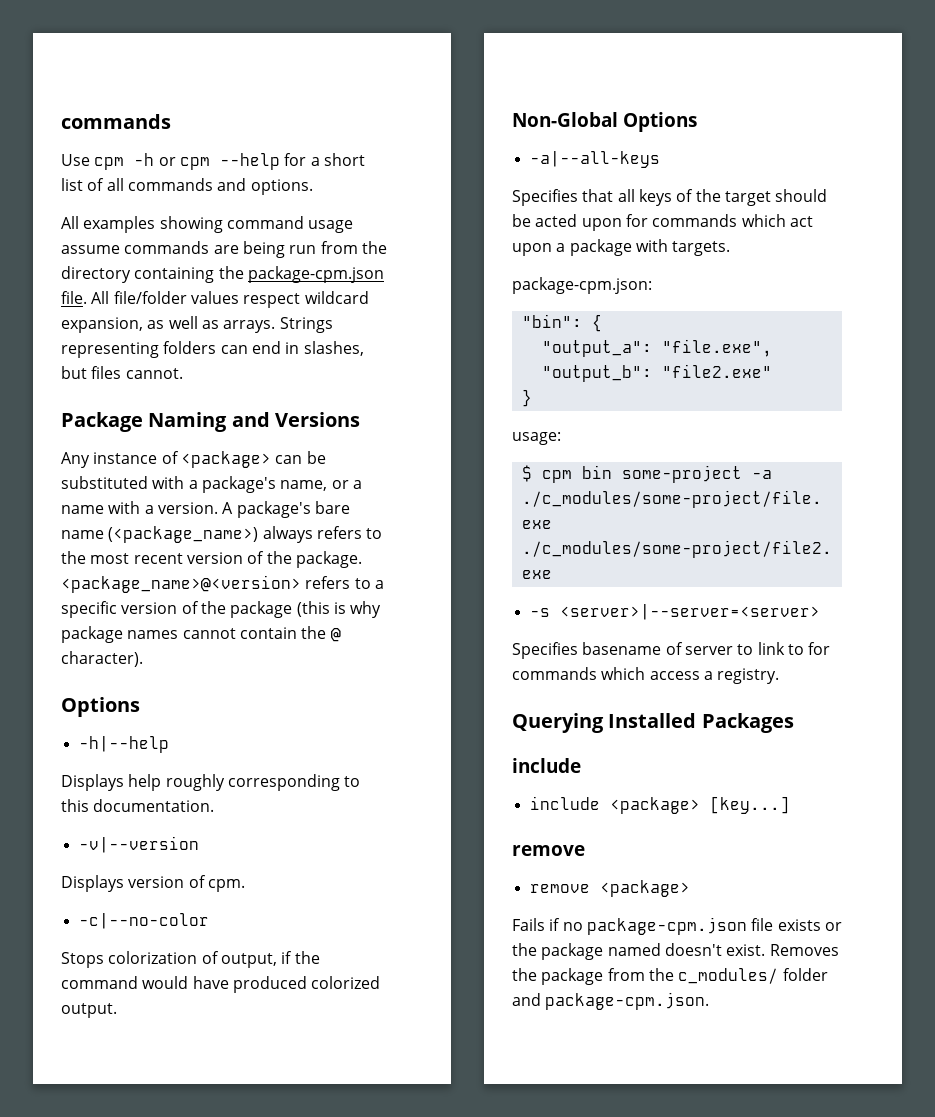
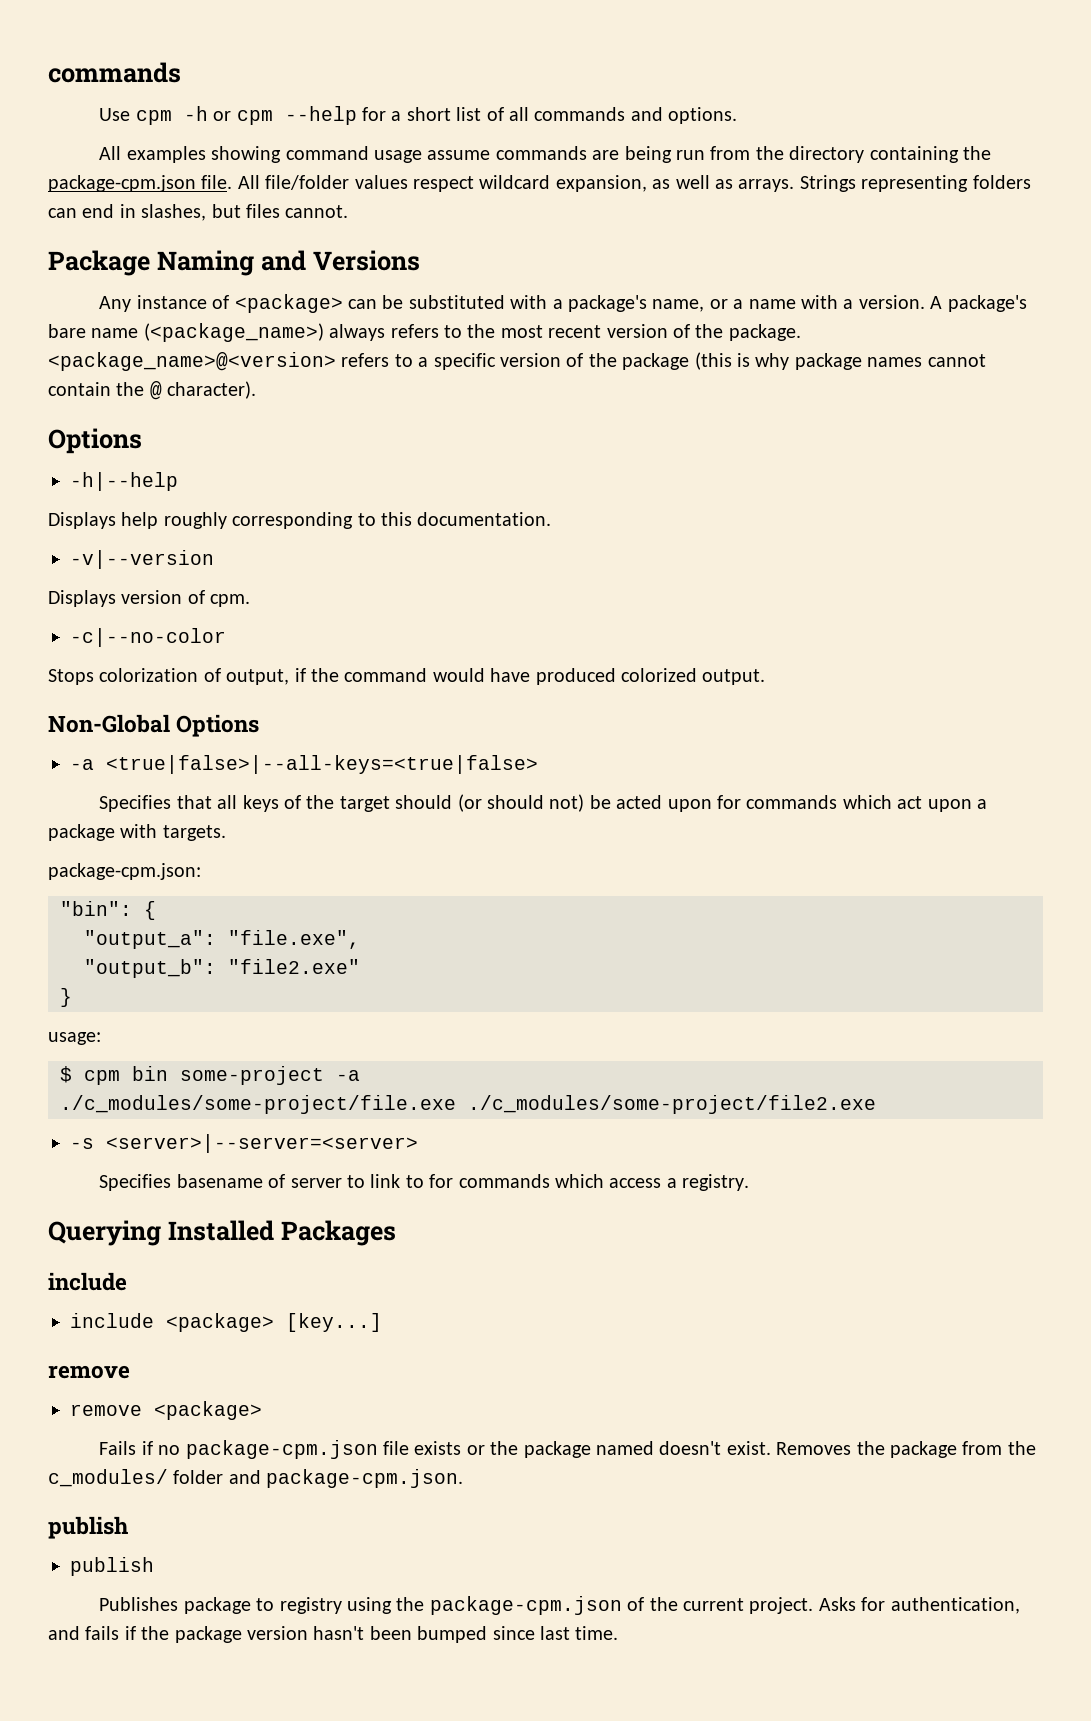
- -a|--all-keys
+ -a <true|false>|--all-keys=<true|false>
- Specifies that all keys of the target should be acted upon for commands which act upon a package with targets.
+ Specifies that all keys of the target should (or should not) be acted upon for commands which act upon a package with targets.
  Removes the package from the c_modules/ folder and package-cpm.json.
+ publish
+ publish
+ Publishes package to registry using the package-cpm.json of the current project. Asks for authentication, and fails if the package version hasn't been bumped since last time.

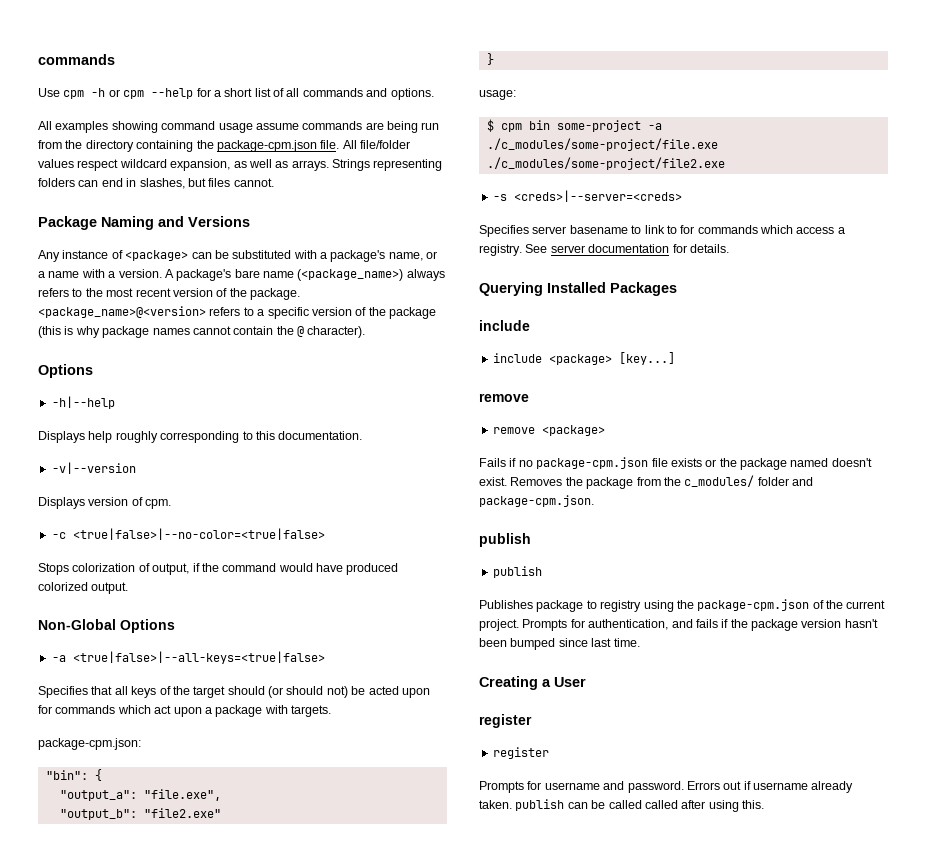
- -c|--no-color
+ -c <true|false>|--no-color=<true|false>
- -s <server>|--server=<server>
- Specifies basename of server to link to for commands which access a registry.
+ -s <creds>|--server=<creds>
+ Specifies server basename to link to for commands which access a registry. See server documentation for details.
- Asks for authentication, and fails if the package version hasn't been bumped since last time.
+ Prompts for authentication, and fails if the package version hasn't been bumped since last time.
+ Creating a User
+ register
+ register
+ Prompts for username and password. Errors out if username already taken. publish can be called called after using this.

